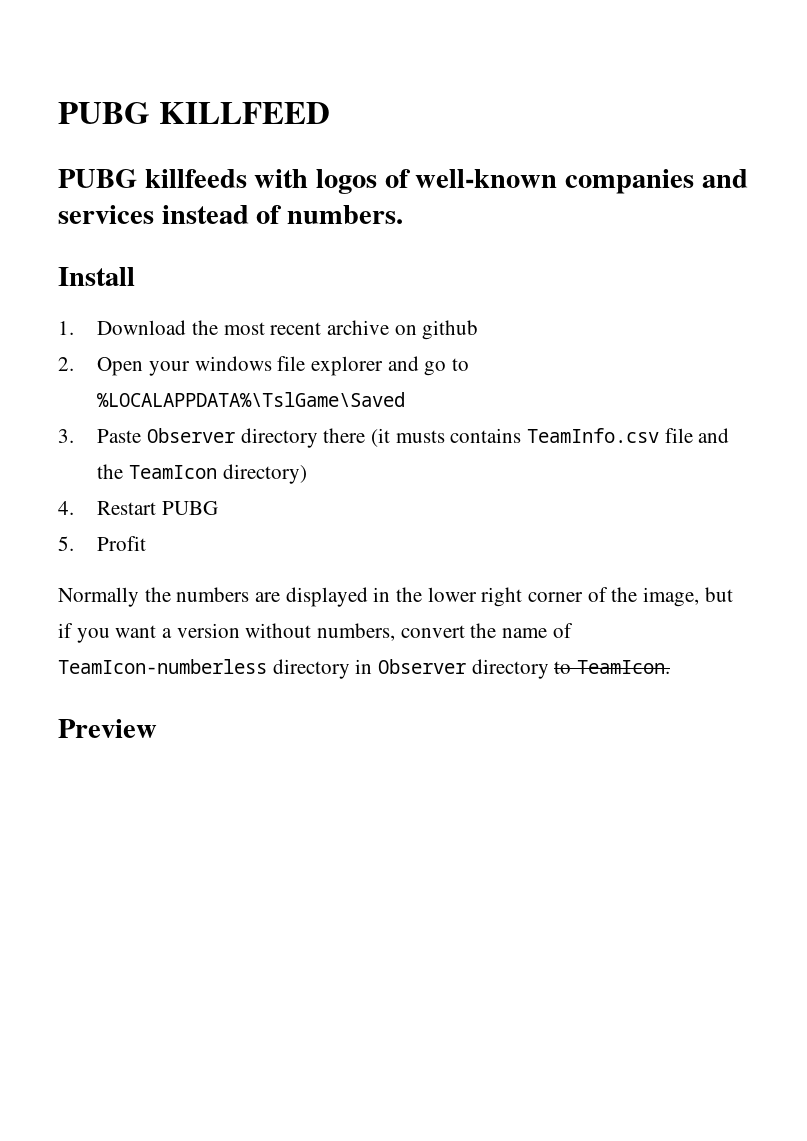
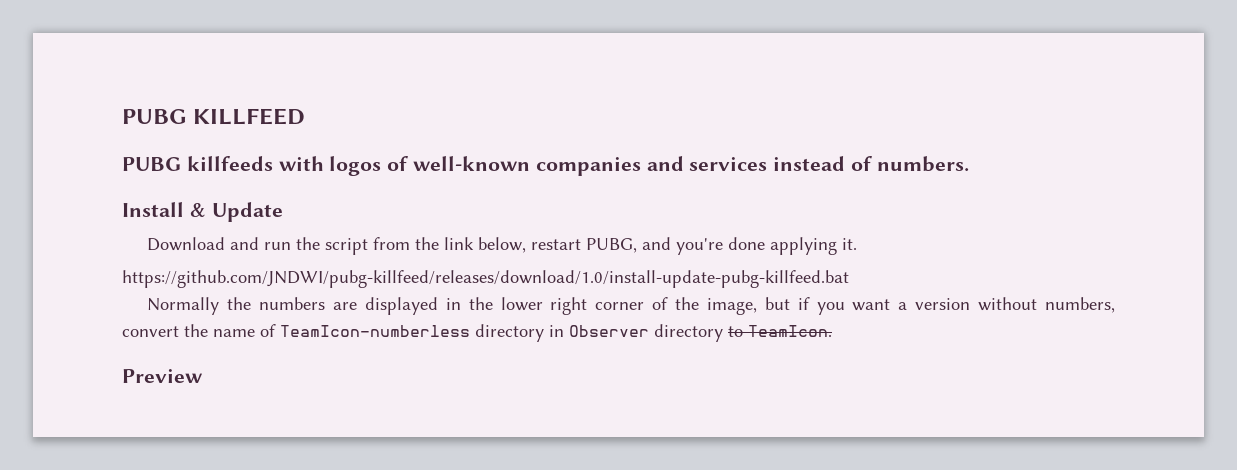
- Install
- 1. Download the most recent archive on github
- 2. Open your windows file explorer and go to %LOCALAPPDATA%\TslGame\Saved
- 3. Paste Observer directory there (it musts contains TeamInfo.csv file and the TeamIcon directory)
- 4. Restart PUBG
- 5. Profit
+ Install & Update
+ Download and run the script from the link below, restart PUBG, and you're done applying it.
+ https://github.com/JNDWI/pubg-killfeed/releases/download/1.0/install-update-pubg-killfeed.bat

